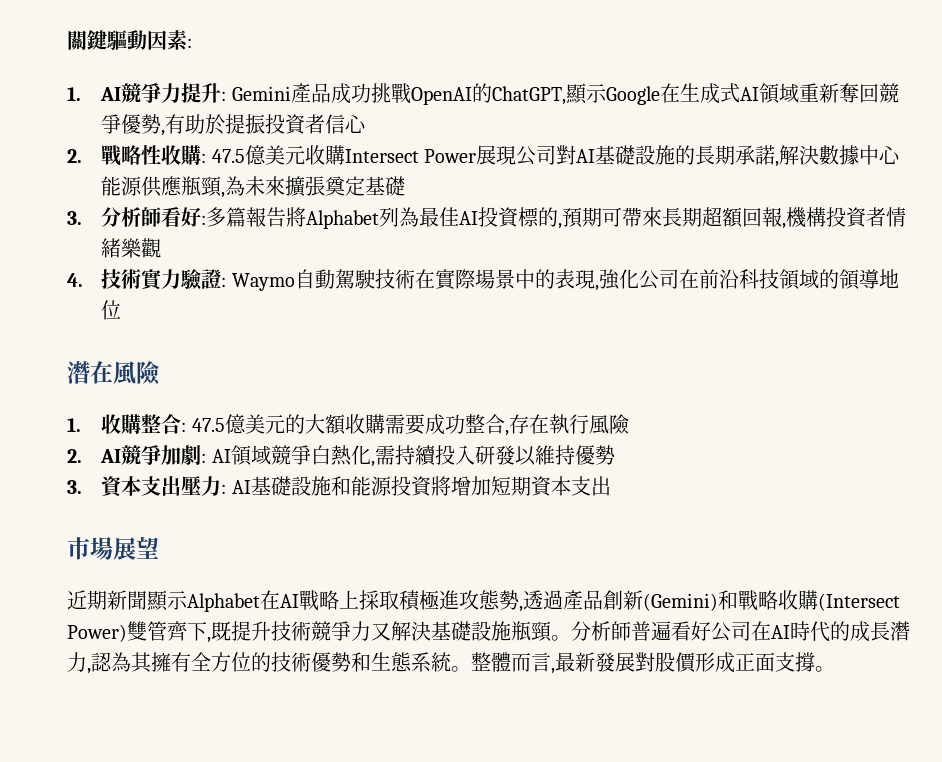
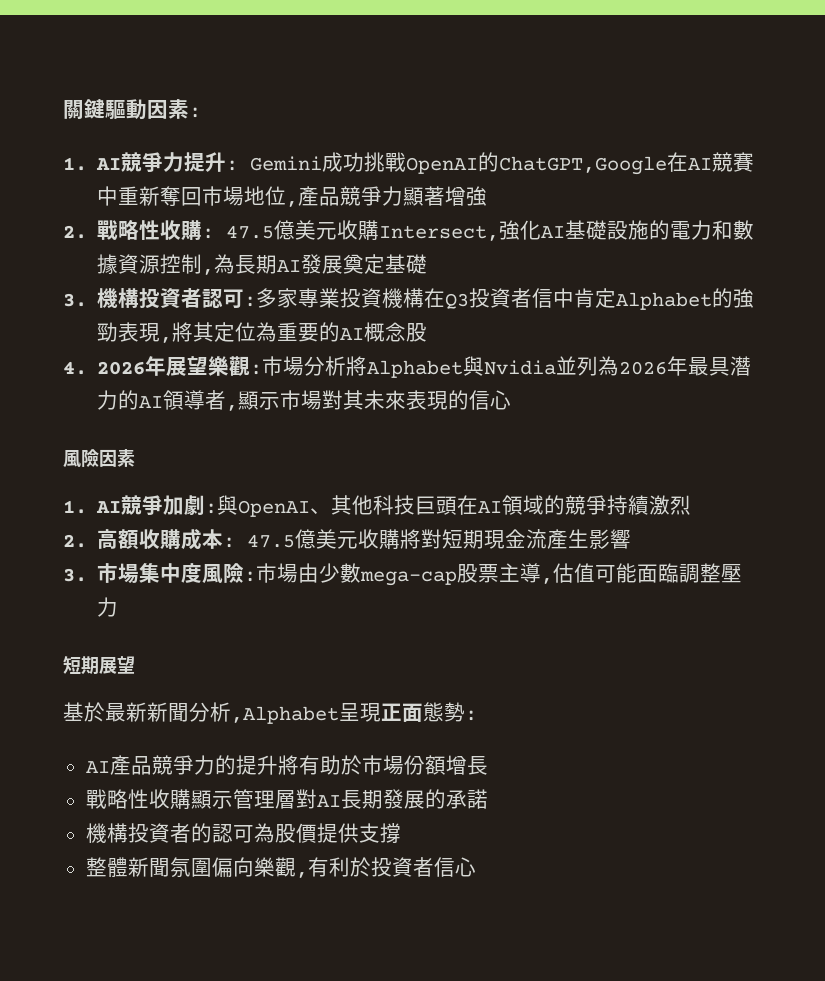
- 1. AI競爭力提升: Gemini產品成功挑戰OpenAI的ChatGPT,顯示Google在生成式AI領域重新奪回競爭優勢,有助於提振投資者信心
+ 1. AI競爭力提升: Gemini成功挑戰OpenAI的ChatGPT,Google在AI競賽中重新奪回市場地位,產品競爭力顯著增強
- 2.戰略性收購: 47.5億美元收購Intersect Power展現公司對AI基礎設施的長期承諾,解決數據中心能源供應瓶頸,為未來擴張奠定基礎
- 3.分析師看好:多篇報告將Alphabet列為最佳AI投資標的,預期可帶來長期超額回報,機構投資者情緒樂觀
- 4.技術實力驗證: Waymo自動駕駛技術在實際場景中的表現,強化公司在前沿科技領域的領導地位
- 潛在風險
- 1.收購整合: 47.5億美元的大額收購需要成功整合,存在執行風險
- 2. AI競爭加劇: AI領域競爭白熱化,需持續投入研發以維持優勢
- 3.資本支出壓力: AI基礎設施和能源投資將增加短期資本支出
- 市場展望
- 近期新聞顯示Alphabet在AI戰略上採取積極進攻態勢,透過產品創新(Gemini)和戰略收購(Intersect Power)雙管齊下,既提升技術競爭力又解決基礎設施瓶頸。分析師普遍看好公司在AI時代的成長潛力,認為其擁有全方位的技術優勢和生態系統。整體而言,最新發展對股價形成正面支撐。
+ 2.戰略性收購: 47.5億美元收購Intersect,強化AI基礎設施的電力和數據資源控制,為長期AI發展奠定基礎
+ 3.機構投資者認可:多家專業投資機構在Q3投資者信中肯定Alphabet的強勁表現,將其定位為重要的AI概念股
+ 4. 2026年展望樂觀:市場分析將Alphabet與Nvidia並列為2026年最具潛力的AI領導者,顯示市場對其未來表現的信心
+ 風險因素
+ 1. AI競爭加劇:與OpenAI、其他科技巨頭在AI領域的競爭持續激烈
+ 2.高額收購成本: 47.5億美元收購將對短期現金流產生影響
+ 3.市場集中度風險:市場由少數mega-cap股票主導,估值可能面臨調整壓力
+ 短期展望
+ 基於最新新聞分析,Alphabet呈現正面態勢:
+ AI產品競爭力的提升將有助於市場份額增長
+ 戰略性收購顯示管理層對AI長期發展的承諾
+ 機構投資者的認可為股價提供支撐
+ 整體新聞氛圍偏向樂觀,有利於投資者信心

